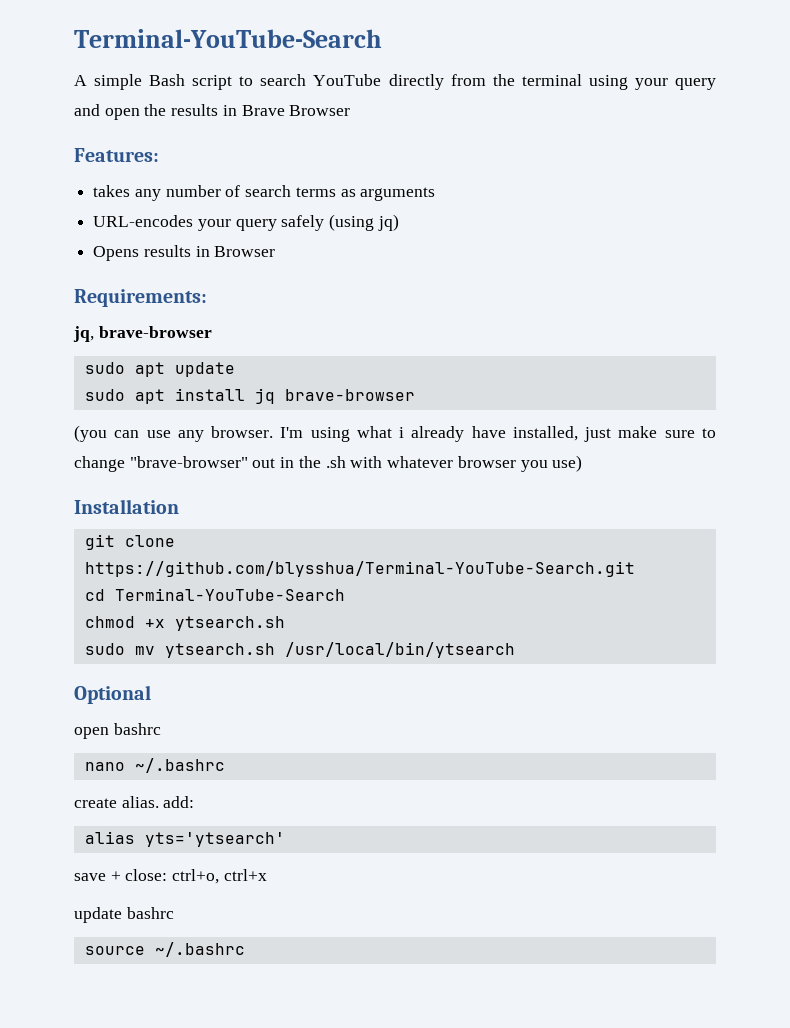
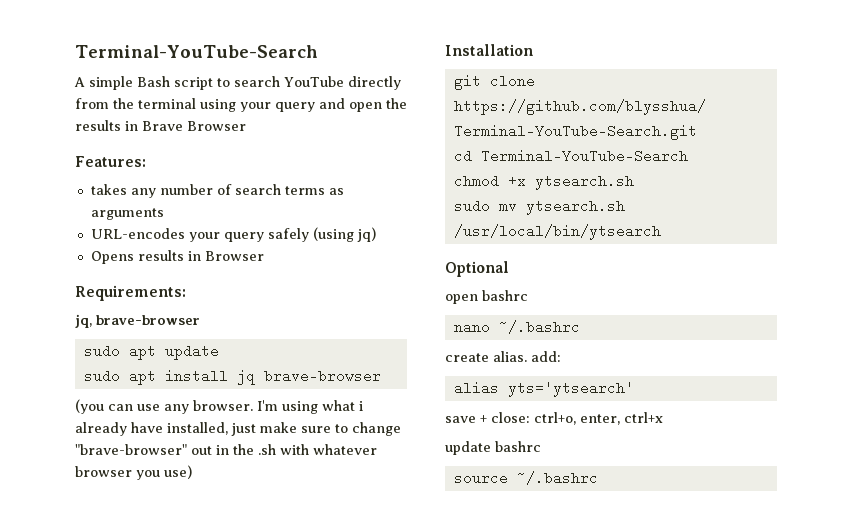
- save + close: ctrl+o, ctrl+x
+ save + close: ctrl+o, enter, ctrl+x

